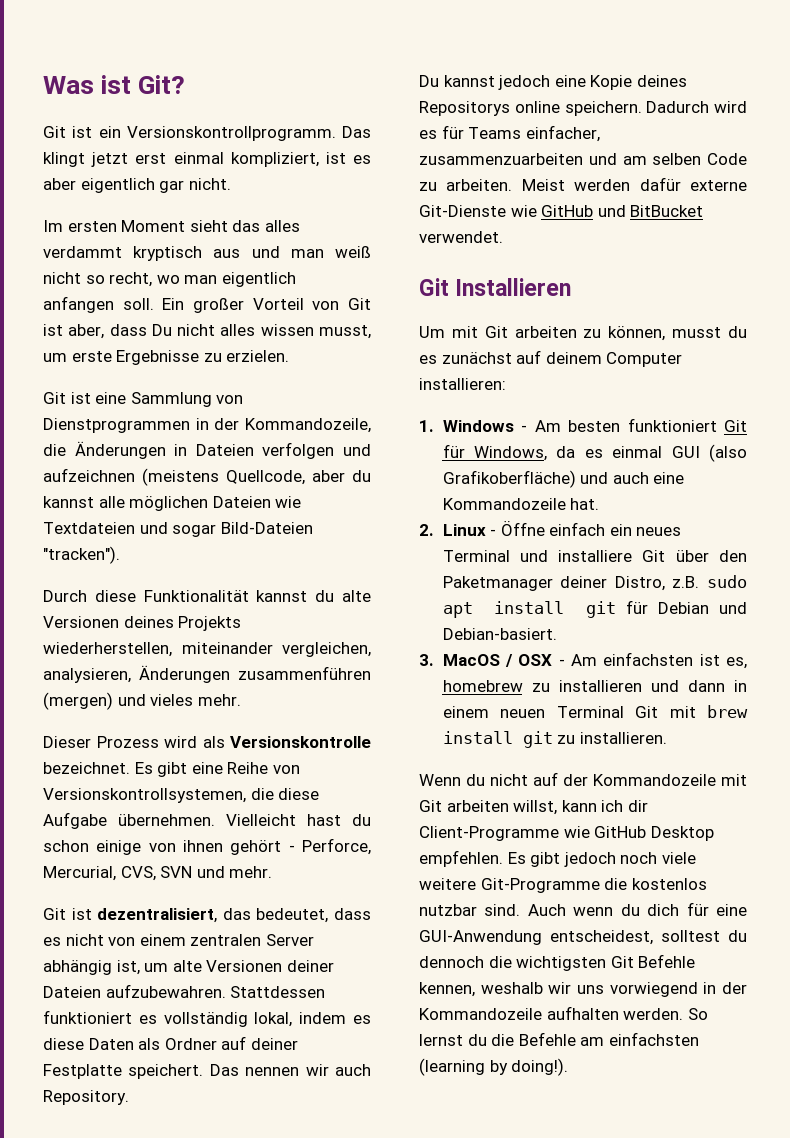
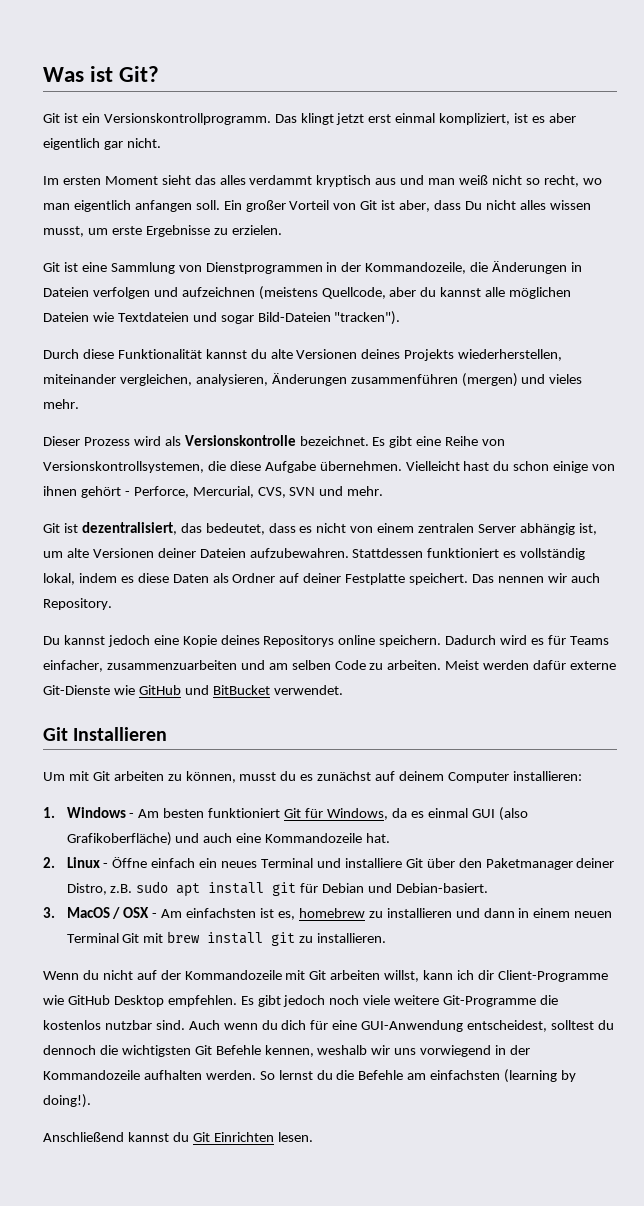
+ Anschließend kannst du Git Einrichten lesen.

